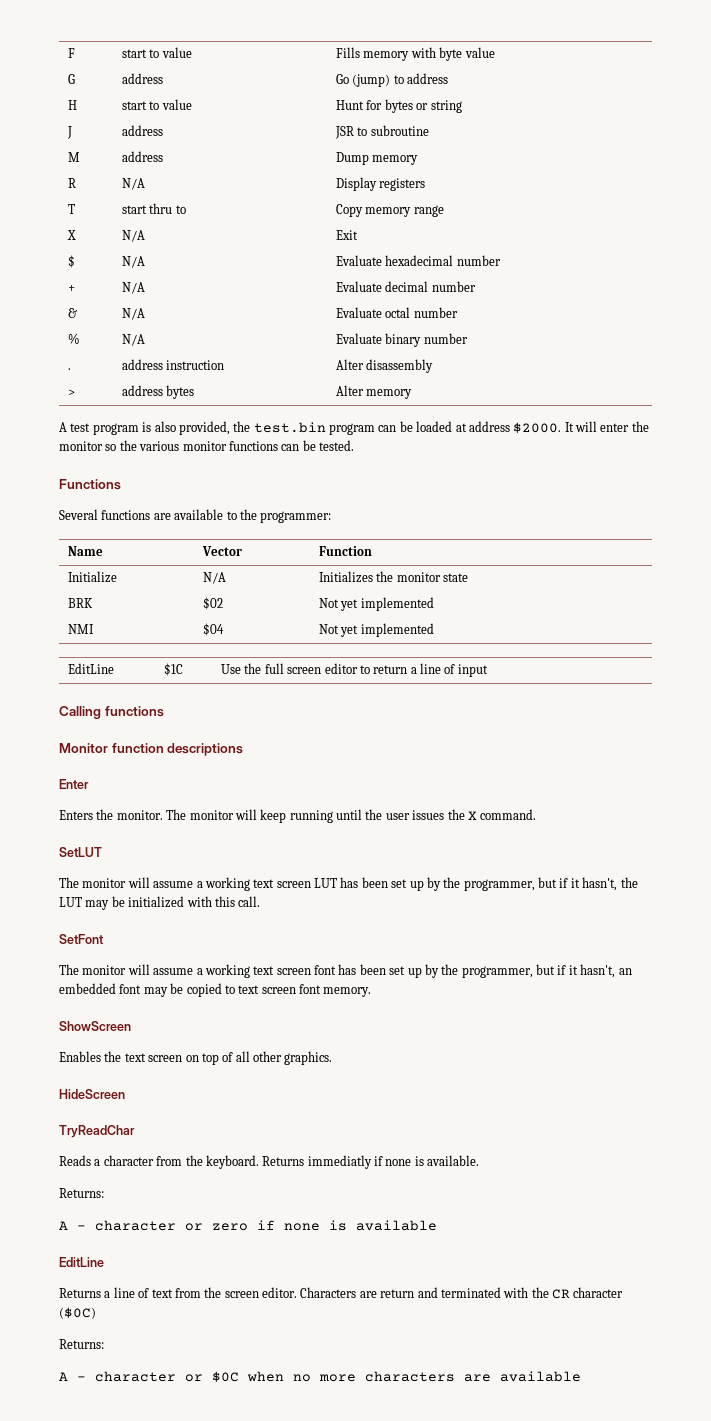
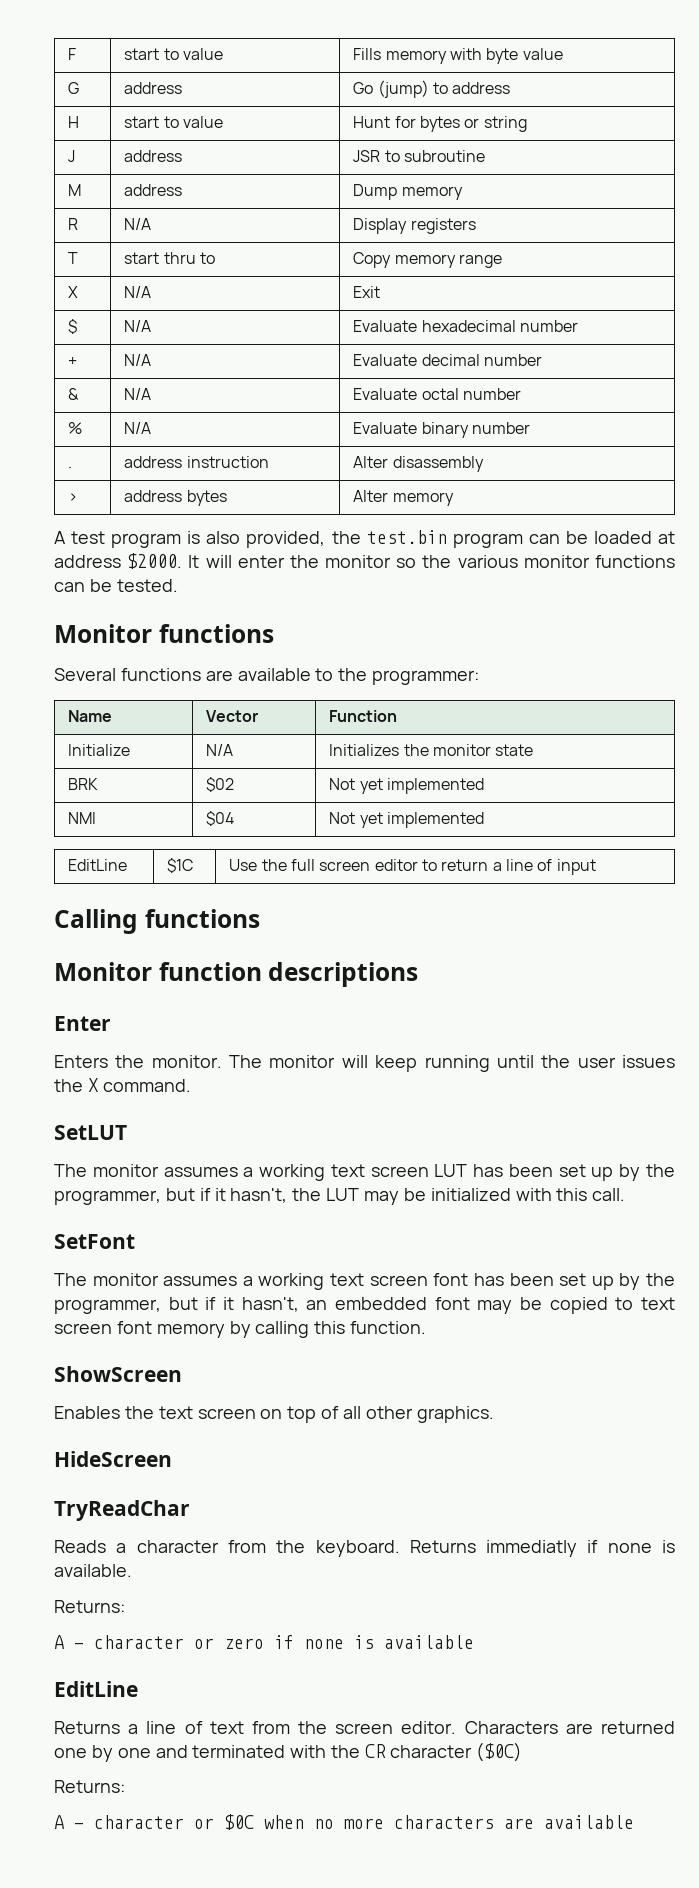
- Functions
+ Monitor functions
- The monitor will assume a working text screen LUT has been set up by the programmer, but if it hasn't, the LUT may be initialized with this call.
+ The monitor assumes a working text screen LUT has been set up by the programmer, but if it hasn't, the LUT may be initialized with this call.
- The monitor will assume a working text screen font has been set up by the programmer, but if it hasn't, an embedded font may be copied to text screen font memory.
+ The monitor assumes a working text screen font has been set up by the programmer, but if it hasn't, an embedded font may be copied to text screen font memory by calling this function.
- Characters are return and terminated with the CR character ($0C)
+ Characters are returned one by one and terminated with the CR character ($0C)

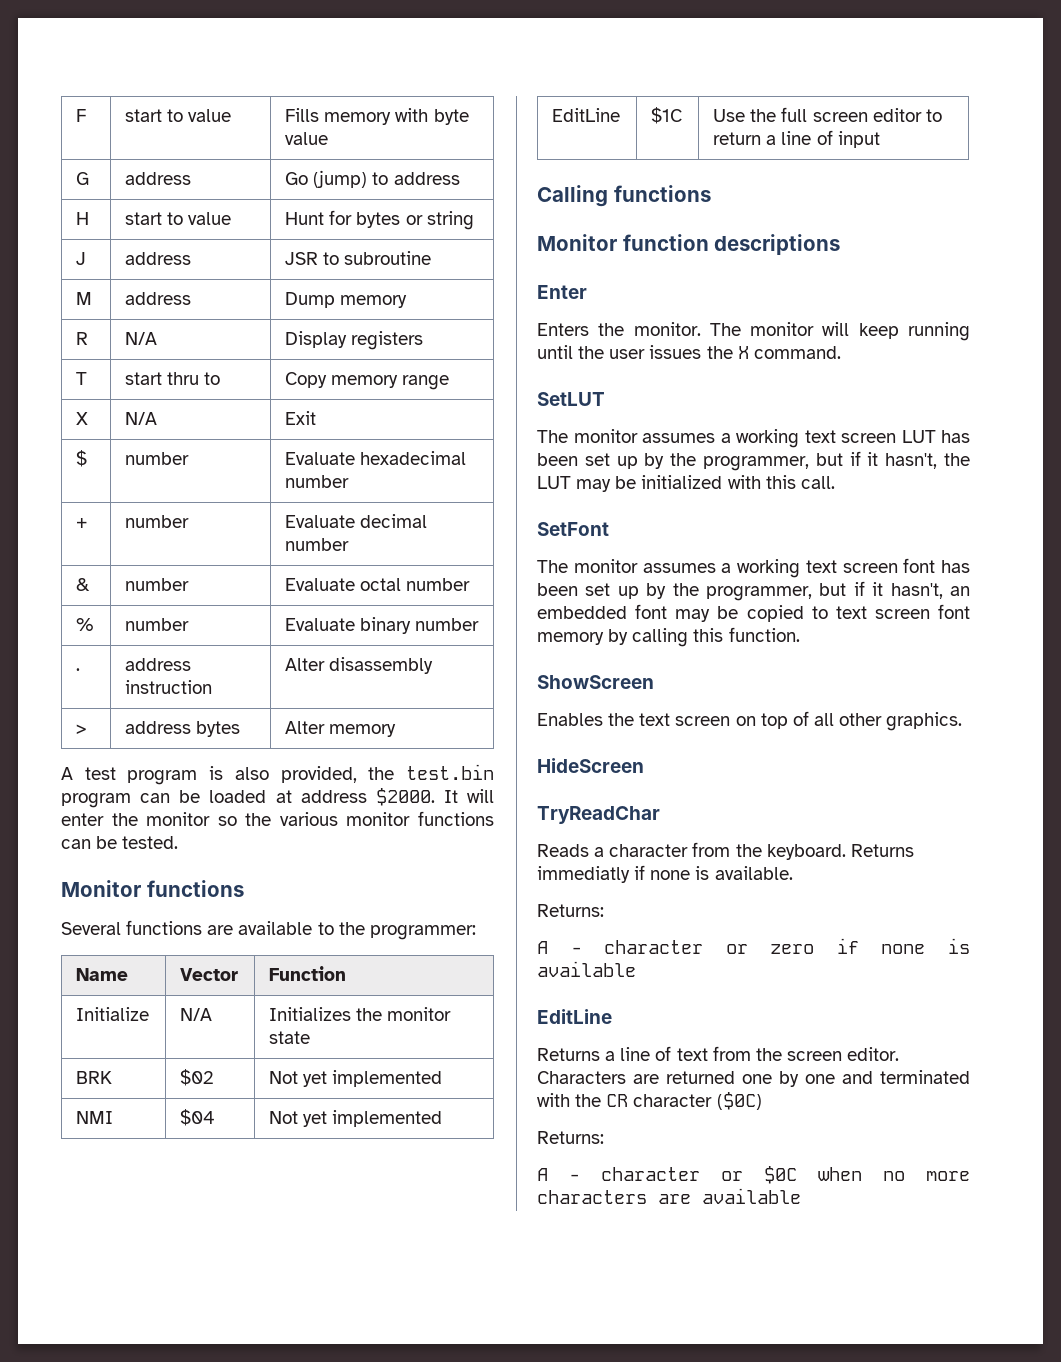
- $ | N/A | Evaluate hexadecimal number
+ $ | number | Evaluate hexadecimal number
- + | N/A | Evaluate decimal number
+ + | number | Evaluate decimal number
- & | N/A | Evaluate octal number
+ & | number | Evaluate octal number
- % | N/A | Evaluate binary number
+ % | number | Evaluate binary number

